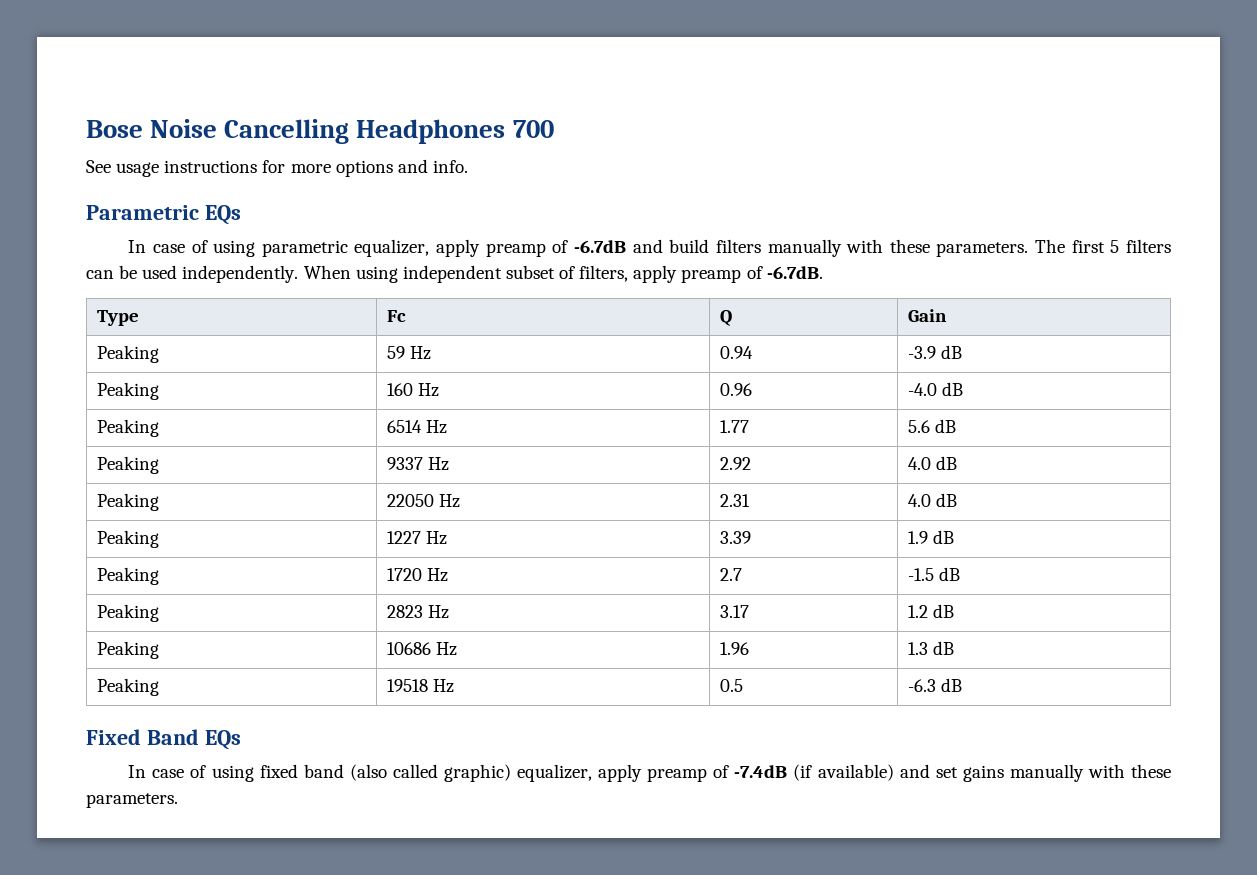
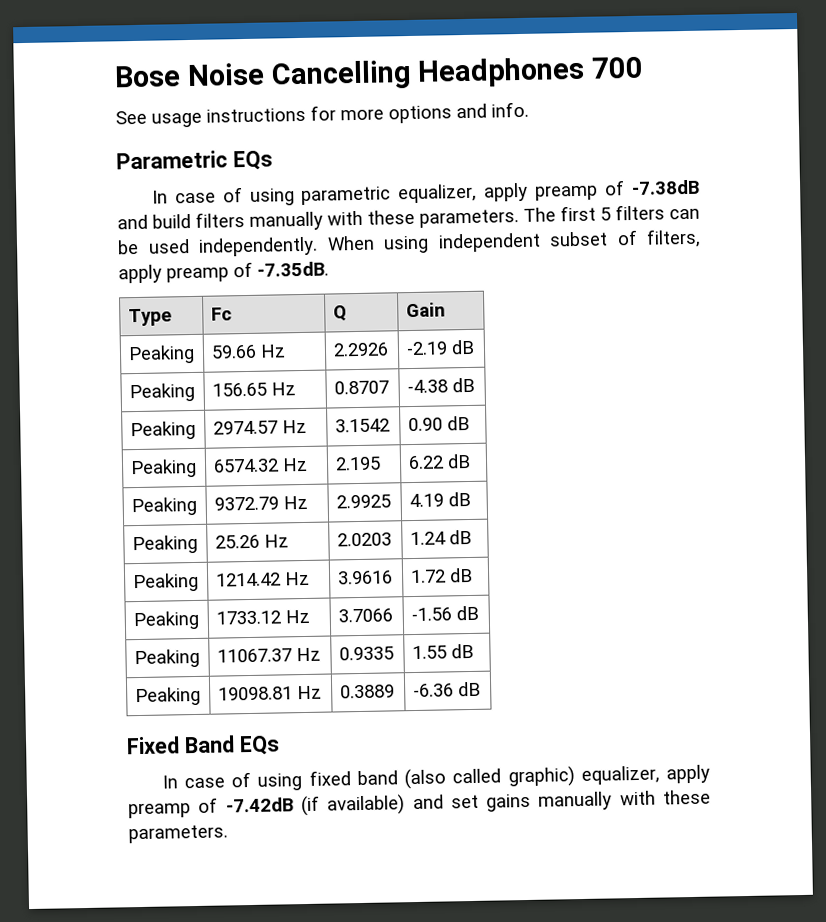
- In case of using parametric equalizer, apply preamp of -6.7dB and build filters manually with these parameters.
+ In case of using parametric equalizer, apply preamp of -7.38dB and build filters manually with these parameters.
- When using independent subset of filters, apply preamp of -6.7dB.
+ When using independent subset of filters, apply preamp of -7.35dB.
- Peaking | 59 Hz | 0.94 | -3.9 dB
- Peaking | 160 Hz | 0.96 | -4.0 dB
- Peaking | 6514 Hz | 1.77 | 5.6 dB
- Peaking | 9337 Hz | 2.92 | 4.0 dB
- Peaking | 22050 Hz | 2.31 | 4.0 dB
- Peaking | 1227 Hz | 3.39 | 1.9 dB
- Peaking | 1720 Hz | 2.7 | -1.5 dB
- Peaking | 2823 Hz | 3.17 | 1.2 dB
- Peaking | 10686 Hz | 1.96 | 1.3 dB
- Peaking | 19518 Hz | 0.5 | -6.3 dB
+ Peaking | 59.66 Hz | 2.2926 | -2.19 dB
+ Peaking | 156.65 Hz | 0.8707 | -4.38 dB
+ Peaking | 2974.57 Hz | 3.1542 | 0.90 dB
+ Peaking | 6574.32 Hz | 2.195 | 6.22 dB
+ Peaking | 9372.79 Hz | 2.9925 | 4.19 dB
+ Peaking | 25.26 Hz | 2.0203 | 1.24 dB
+ Peaking | 1214.42 Hz | 3.9616 | 1.72 dB
+ Peaking | 1733.12 Hz | 3.7066 | -1.56 dB
+ Peaking | 11067.37 Hz | 0.9335 | 1.55 dB
+ Peaking | 19098.81 Hz | 0.3889 | -6.36 dB
- In case of using fixed band (also called graphic) equalizer, apply preamp of -7.4dB (if available) and set gains manually with these parameters.
+ In case of using fixed band (also called graphic) equalizer, apply preamp of -7.42dB (if available) and set gains manually with these parameters.

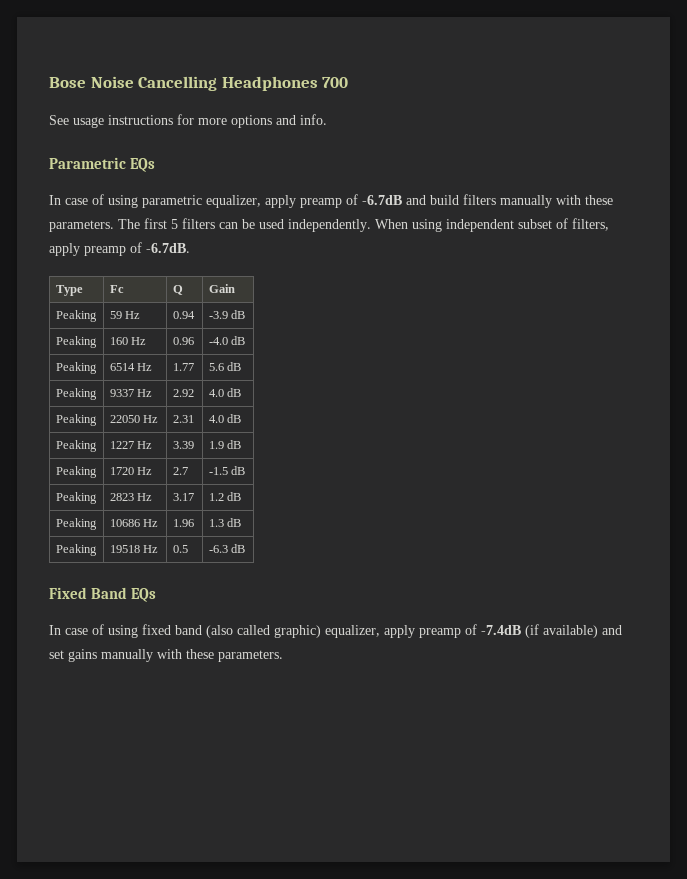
- In case of using parametric equalizer, apply preamp of -7.38dB and build filters manually with these parameters.
+ In case of using parametric equalizer, apply preamp of -6.7dB and build filters manually with these parameters.
- When using independent subset of filters, apply preamp of -7.35dB.
+ When using independent subset of filters, apply preamp of -6.7dB.
- Peaking | 59.66 Hz | 2.2926 | -2.19 dB
- Peaking | 156.65 Hz | 0.8707 | -4.38 dB
- Peaking | 2974.57 Hz | 3.1542 | 0.90 dB
- Peaking | 6574.32 Hz | 2.195 | 6.22 dB
- Peaking | 9372.79 Hz | 2.9925 | 4.19 dB
- Peaking | 25.26 Hz | 2.0203 | 1.24 dB
- Peaking | 1214.42 Hz | 3.9616 | 1.72 dB
- Peaking | 1733.12 Hz | 3.7066 | -1.56 dB
- Peaking | 11067.37 Hz | 0.9335 | 1.55 dB
- Peaking | 19098.81 Hz | 0.3889 | -6.36 dB
+ Peaking | 59 Hz | 0.94 | -3.9 dB
+ Peaking | 160 Hz | 0.96 | -4.0 dB
+ Peaking | 6514 Hz | 1.77 | 5.6 dB
+ Peaking | 9337 Hz | 2.92 | 4.0 dB
+ Peaking | 22050 Hz | 2.31 | 4.0 dB
+ Peaking | 1227 Hz | 3.39 | 1.9 dB
+ Peaking | 1720 Hz | 2.7 | -1.5 dB
+ Peaking | 2823 Hz | 3.17 | 1.2 dB
+ Peaking | 10686 Hz | 1.96 | 1.3 dB
+ Peaking | 19518 Hz | 0.5 | -6.3 dB
- In case of using fixed band (also called graphic) equalizer, apply preamp of -7.42dB (if available) and set gains manually with these parameters.
+ In case of using fixed band (also called graphic) equalizer, apply preamp of -7.4dB (if available) and set gains manually with these parameters.

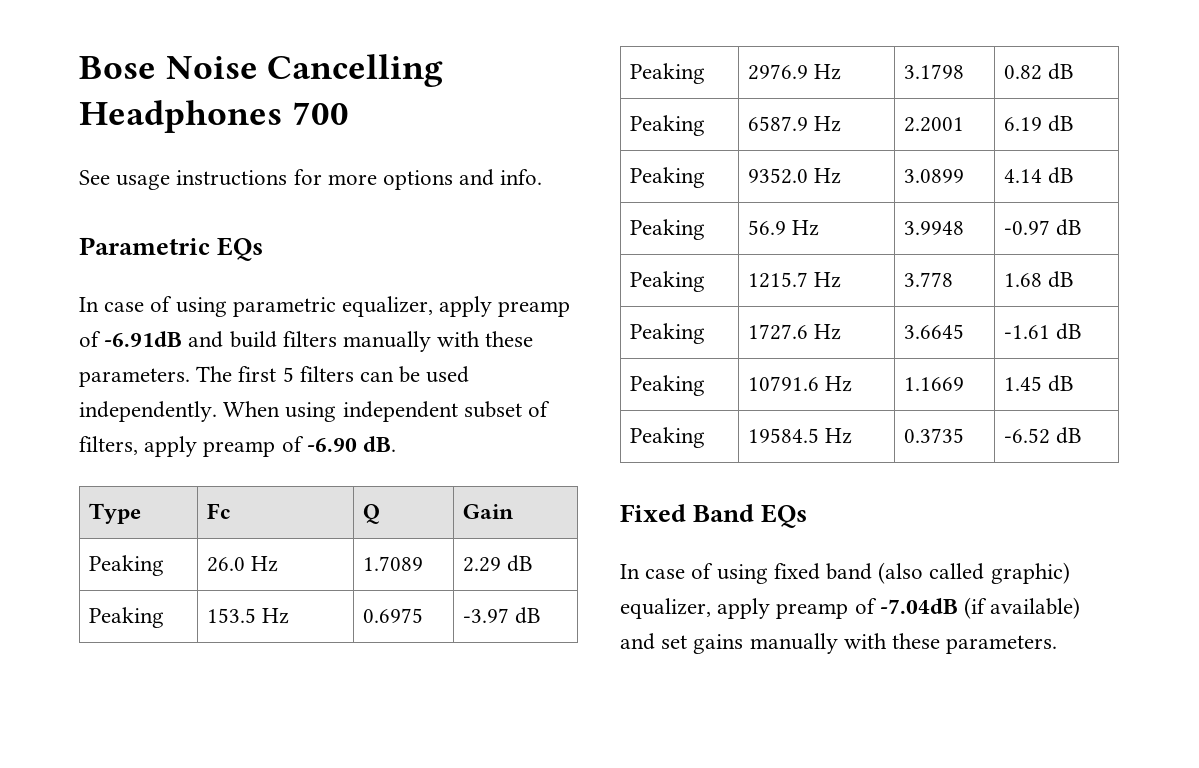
- In case of using parametric equalizer, apply preamp of -6.7dB and build filters manually with these parameters.
+ In case of using parametric equalizer, apply preamp of -6.91dB and build filters manually with these parameters.
- When using independent subset of filters, apply preamp of -6.7dB.
+ When using independent subset of filters, apply preamp of -6.90 dB.
- Peaking | 59 Hz | 0.94 | -3.9 dB
- Peaking | 160 Hz | 0.96 | -4.0 dB
- Peaking | 6514 Hz | 1.77 | 5.6 dB
- Peaking | 9337 Hz | 2.92 | 4.0 dB
- Peaking | 22050 Hz | 2.31 | 4.0 dB
- Peaking | 1227 Hz | 3.39 | 1.9 dB
- Peaking | 1720 Hz | 2.7 | -1.5 dB
- Peaking | 2823 Hz | 3.17 | 1.2 dB
- Peaking | 10686 Hz | 1.96 | 1.3 dB
- Peaking | 19518 Hz | 0.5 | -6.3 dB
+ Peaking | 26.0 Hz | 1.7089 | 2.29 dB
+ Peaking | 153.5 Hz | 0.6975 | -3.97 dB
+ Peaking | 2976.9 Hz | 3.1798 | 0.82 dB
+ Peaking | 6587.9 Hz | 2.2001 | 6.19 dB
+ Peaking | 9352.0 Hz | 3.0899 | 4.14 dB
+ Peaking | 56.9 Hz | 3.9948 | -0.97 dB
+ Peaking | 1215.7 Hz | 3.778 | 1.68 dB
+ Peaking | 1727.6 Hz | 3.6645 | -1.61 dB
+ Peaking | 10791.6 Hz | 1.1669 | 1.45 dB
+ Peaking | 19584.5 Hz | 0.3735 | -6.52 dB
- In case of using fixed band (also called graphic) equalizer, apply preamp of -7.4dB (if available) and set gains manually with these parameters.
+ In case of using fixed band (also called graphic) equalizer, apply preamp of -7.04dB (if available) and set gains manually with these parameters.

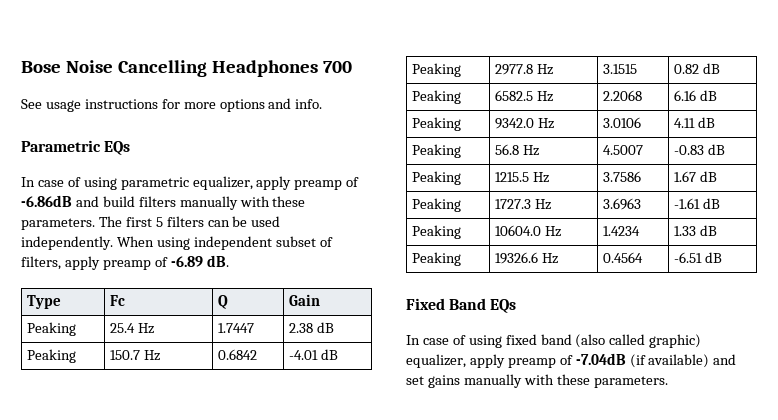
- In case of using parametric equalizer, apply preamp of -6.91dB and build filters manually with these parameters.
+ In case of using parametric equalizer, apply preamp of -6.86dB and build filters manually with these parameters.
- When using independent subset of filters, apply preamp of -6.90 dB.
+ When using independent subset of filters, apply preamp of -6.89 dB.
- Peaking | 26.0 Hz | 1.7089 | 2.29 dB
- Peaking | 153.5 Hz | 0.6975 | -3.97 dB
- Peaking | 2976.9 Hz | 3.1798 | 0.82 dB
+ Peaking | 25.4 Hz | 1.7447 | 2.38 dB
+ Peaking | 150.7 Hz | 0.6842 | -4.01 dB
+ Peaking | 2977.8 Hz | 3.1515 | 0.82 dB
- Peaking | 6587.9 Hz | 2.2001 | 6.19 dB
- Peaking | 9352.0 Hz | 3.0899 | 4.14 dB
- Peaking | 56.9 Hz | 3.9948 | -0.97 dB
- Peaking | 1215.7 Hz | 3.778 | 1.68 dB
- Peaking | 1727.6 Hz | 3.6645 | -1.61 dB
+ Peaking | 6582.5 Hz | 2.2068 | 6.16 dB
+ Peaking | 9342.0 Hz | 3.0106 | 4.11 dB
+ Peaking | 56.8 Hz | 4.5007 | -0.83 dB
+ Peaking | 1215.5 Hz | 3.7586 | 1.67 dB
+ Peaking | 1727.3 Hz | 3.6963 | -1.61 dB
- Peaking | 10791.6 Hz | 1.1669 | 1.45 dB
- Peaking | 19584.5 Hz | 0.3735 | -6.52 dB
+ Peaking | 10604.0 Hz | 1.4234 | 1.33 dB
+ Peaking | 19326.6 Hz | 0.4564 | -6.51 dB

